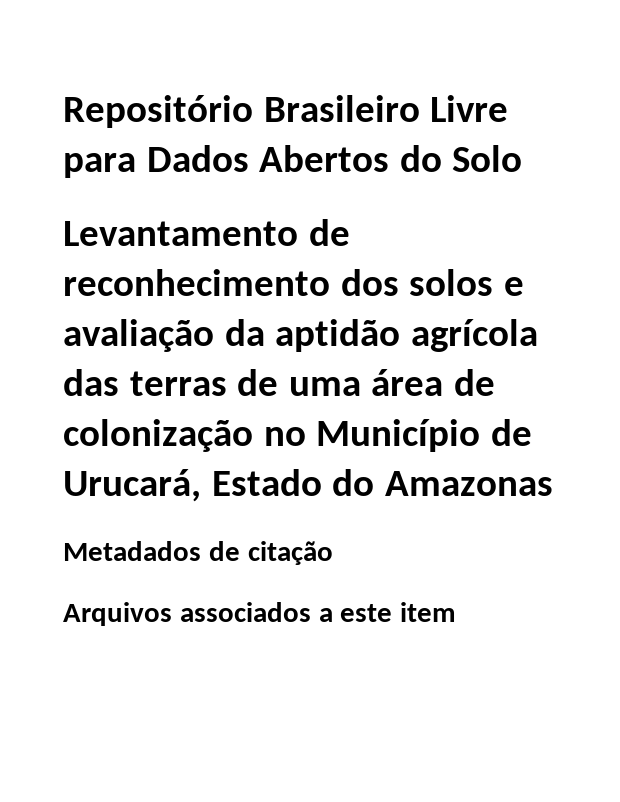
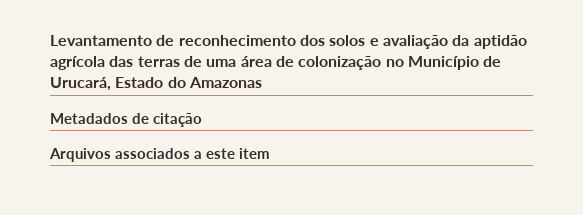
- Repositório Brasileiro Livre para Dados Abertos do Solo

